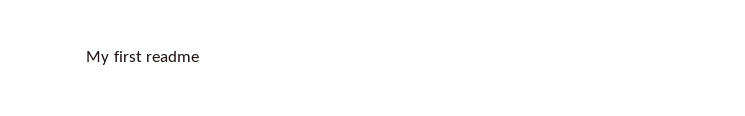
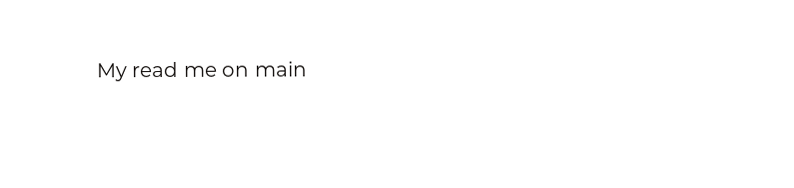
- My first readme
+ My read me on main

